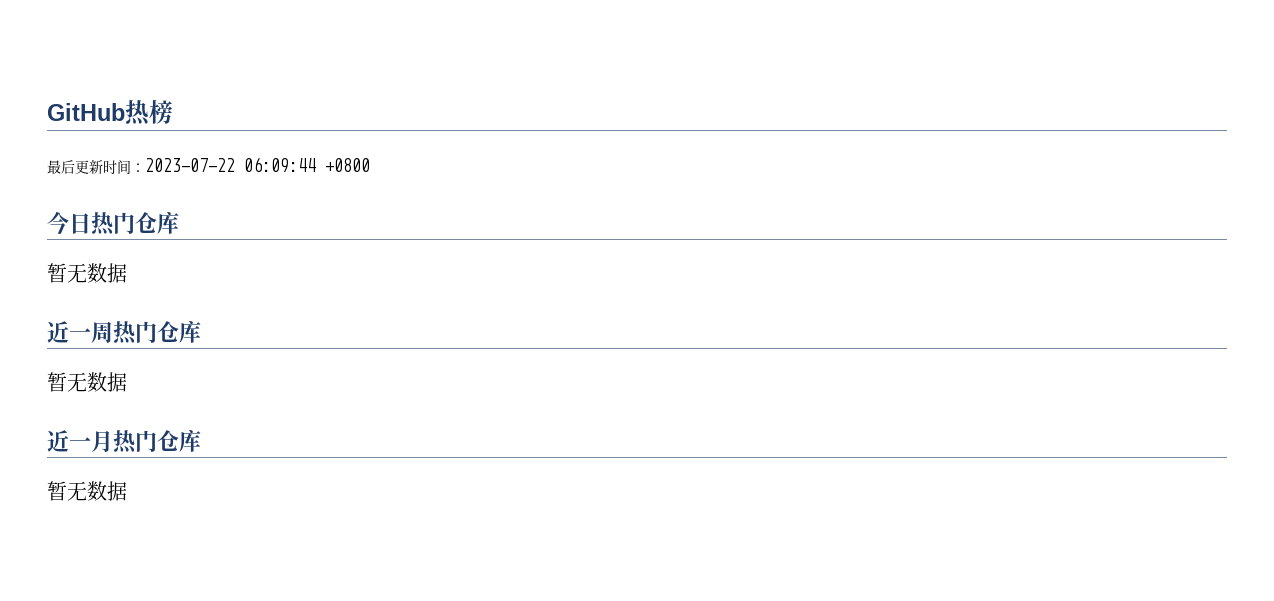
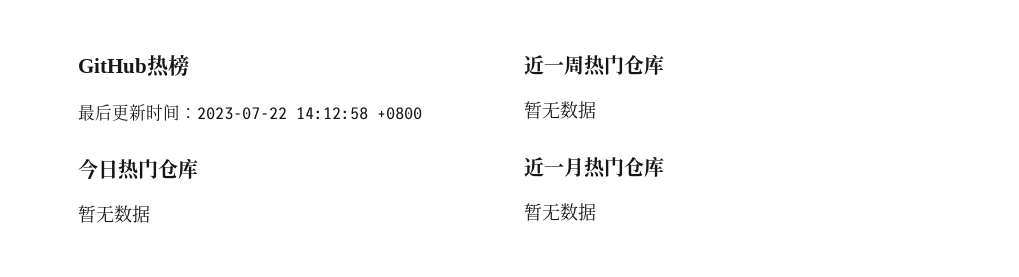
- 最后更新时间：2023-07-22 06:09:44 +0800
+ 最后更新时间：2023-07-22 14:12:58 +0800

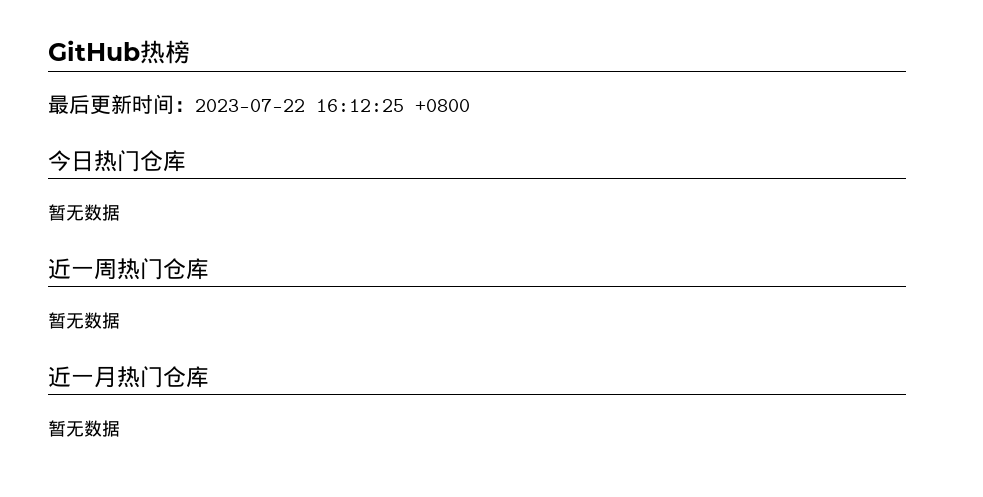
- 最后更新时间：2023-07-22 14:12:58 +0800
+ 最后更新时间：2023-07-22 16:12:25 +0800

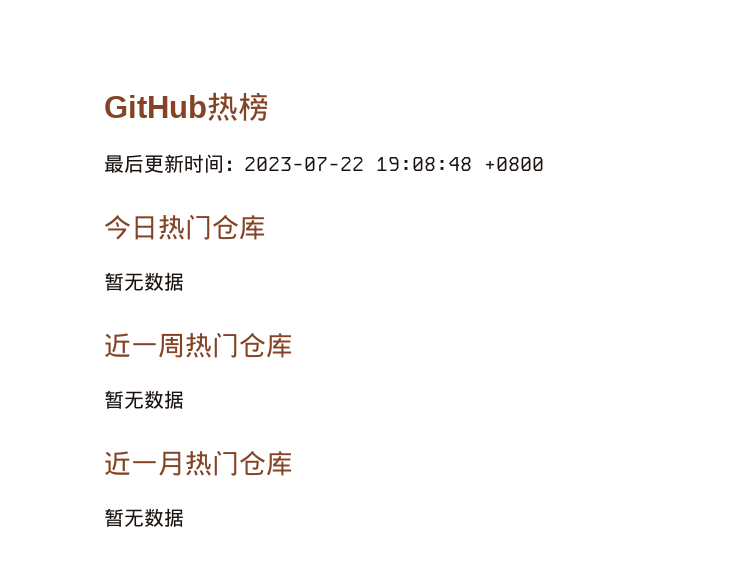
- 最后更新时间：2023-07-22 16:12:25 +0800
+ 最后更新时间：2023-07-22 19:08:48 +0800

